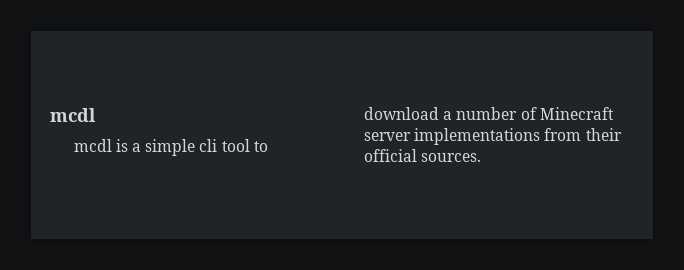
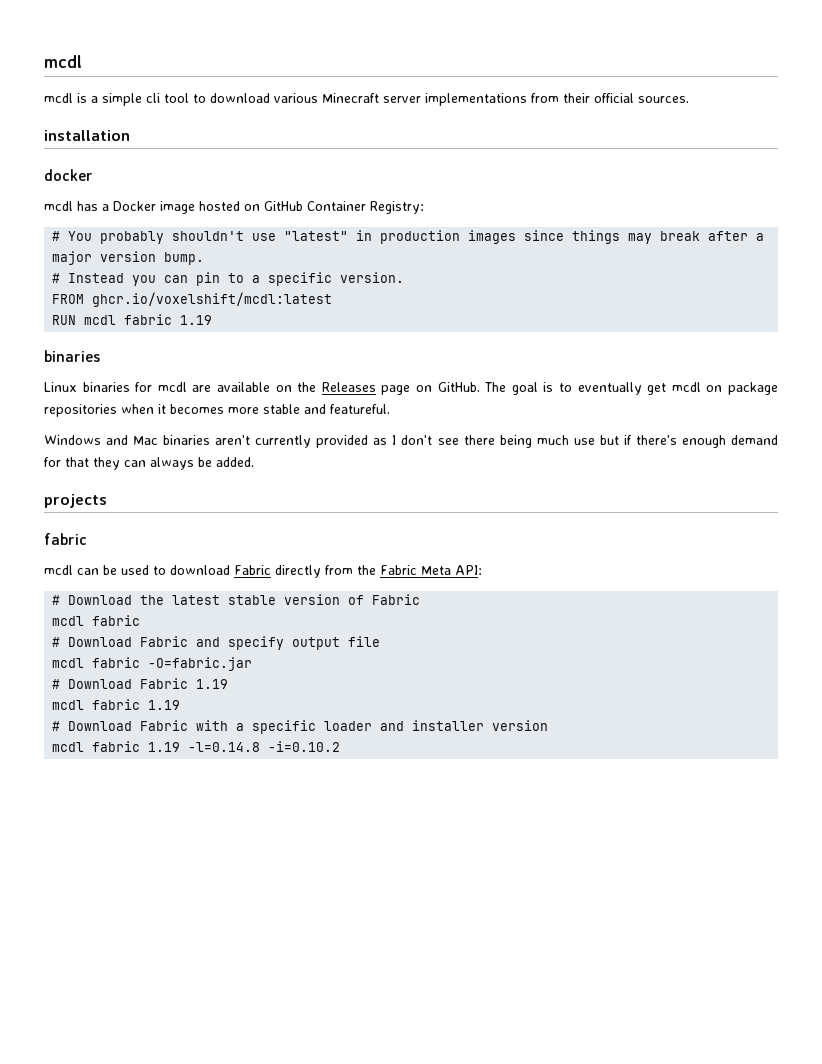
- mcdl is a simple cli tool to download a number of Minecraft server implementations from their official sources.
+ mcdl is a simple cli tool to download various Minecraft server implementations from their official sources.
+ installation
+ docker
+ mcdl has a Docker image hosted on GitHub Container Registry:
+ # You probably shouldn't use "latest" in production images since things may break after a major version bump.
+ # Instead you can pin to a specific version.
+ FROM ghcr.io/voxelshift/mcdl:latest
+ RUN mcdl fabric 1.19
+ binaries
+ Linux binaries for mcdl are available on the Releases page on GitHub. The goal is to eventually get mcdl on package repositories when it becomes more stable and featureful.
+ Windows and Mac binaries aren't currently provided as I don't see there being much use but if there's enough demand for that they can always be added.
+ projects
+ fabric
+ mcdl can be used to download Fabric directly from the Fabric Meta API:
+ # Download the latest stable version of Fabric
+ mcdl fabric
+ # Download Fabric and specify output file
+ mcdl fabric -O=fabric.jar
+ # Download Fabric 1.19
+ mcdl fabric 1.19
+ # Download Fabric with a specific loader and installer version
+ mcdl fabric 1.19 -l=0.14.8 -i=0.10.2

